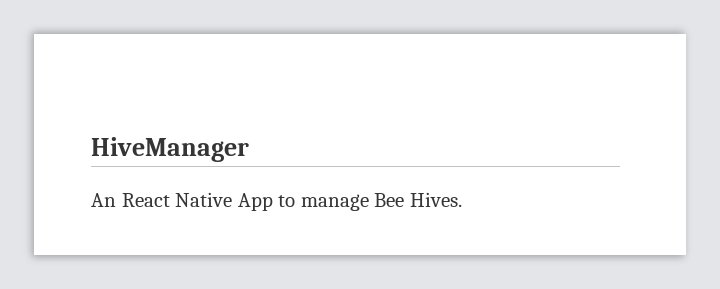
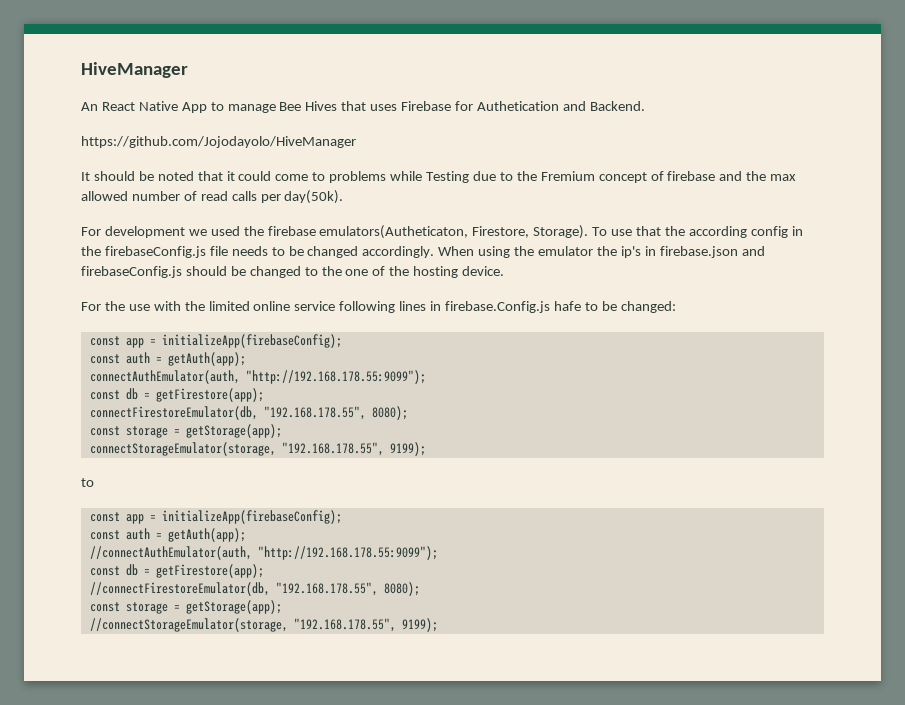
- An React Native App to manage Bee Hives.
+ An React Native App to manage Bee Hives that uses Firebase for Authetication and Backend.
+ https://github.com/Jojodayolo/HiveManager
+ It should be noted that it could come to problems while Testing due to the Fremium concept of firebase and the max allowed number of read calls per day(50k).
+ For development we used the firebase emulators(Autheticaton, Firestore, Storage). To use that the according config in the firebaseConfig.js file needs to be changed accordingly. When using the emulator the ip's in firebase.json and firebaseConfig.js should be changed to the one of the hosting device.
+ For the use with the limited online service following lines in firebase.Config.js hafe to be changed:
+ const app = initializeApp(firebaseConfig);
+ const auth = getAuth(app);
+ connectAuthEmulator(auth, "http://192.168.178.55:9099");
+ const db = getFirestore(app);
+ connectFirestoreEmulator(db, "192.168.178.55", 8080);
+ const storage = getStorage(app);
+ connectStorageEmulator(storage, "192.168.178.55", 9199);
+ to
+ const app = initializeApp(firebaseConfig);
+ const auth = getAuth(app);
+ //connectAuthEmulator(auth, "http://192.168.178.55:9099");
+ const db = getFirestore(app);
+ //connectFirestoreEmulator(db, "192.168.178.55", 8080);
+ const storage = getStorage(app);
+ //connectStorageEmulator(storage, "192.168.178.55", 9199);

